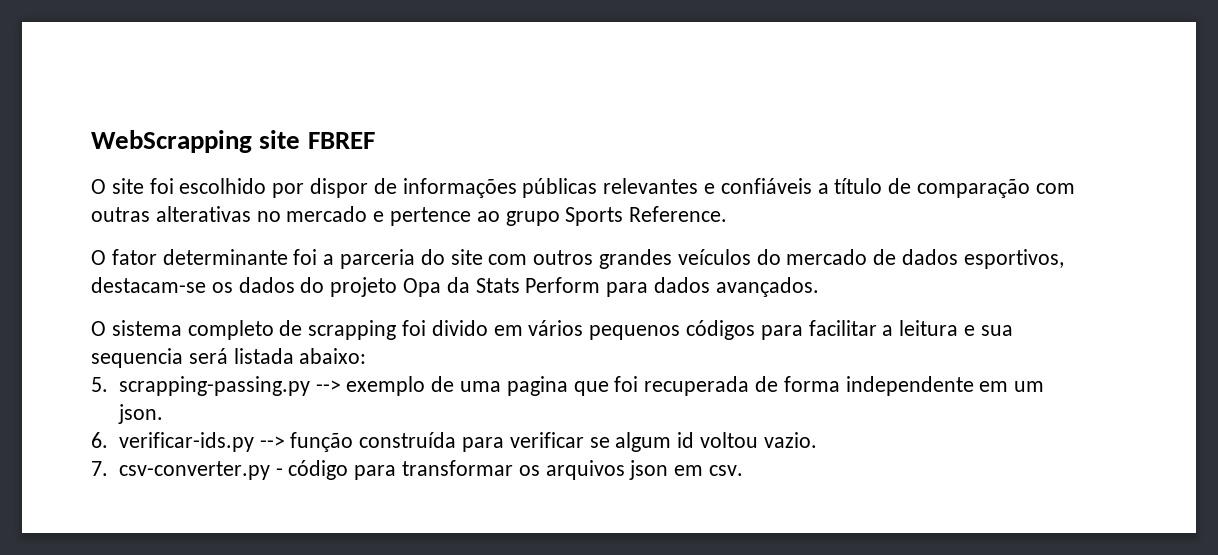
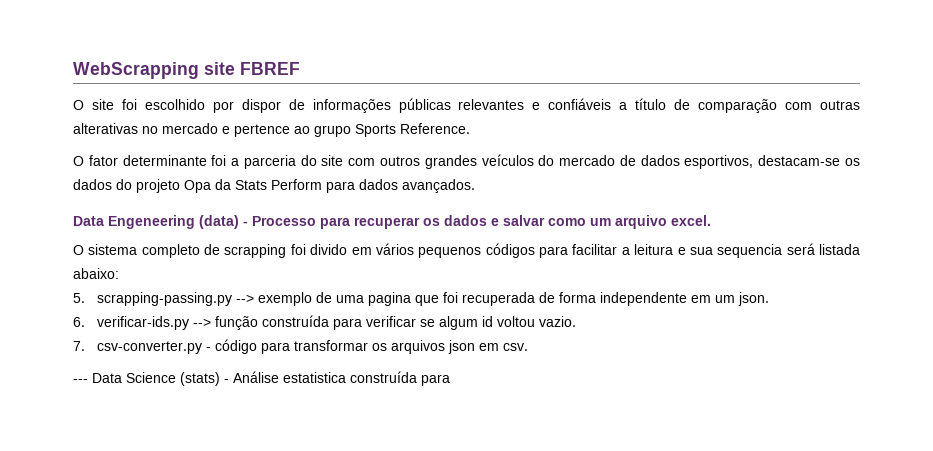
+ Data Engeneering (data) - Processo para recuperar os dados e salvar como um arquivo excel.
+ --- Data Science (stats) - Análise estatistica construída para

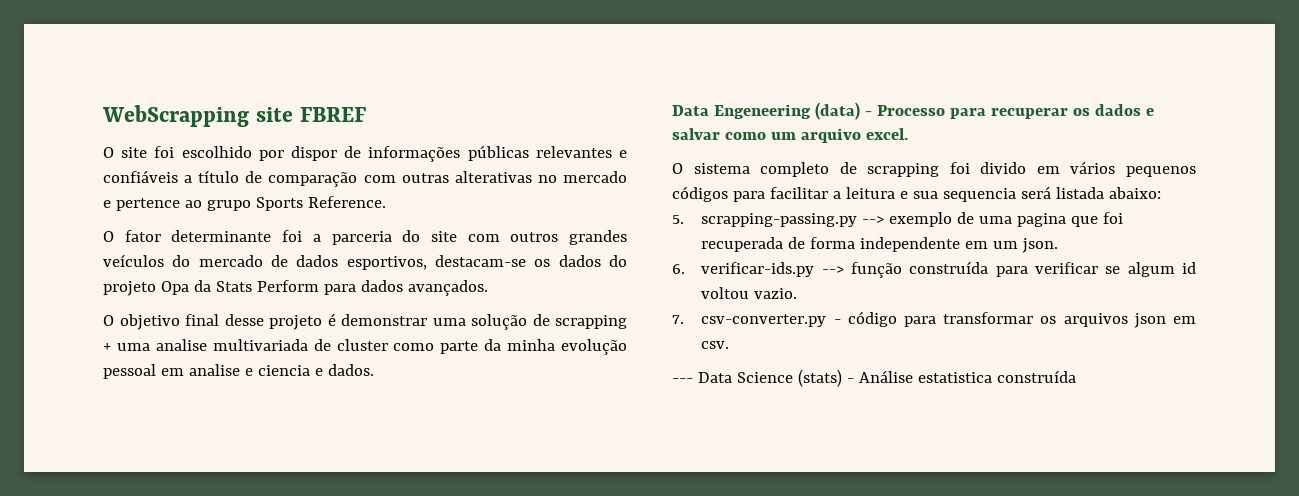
+ O objetivo final desse projeto é demonstrar uma solução de scrapping + uma analise multivariada de cluster como parte da minha evolução pessoal em analise e ciencia e dados.
- --- Data Science (stats) - Análise estatistica construída para
+ --- Data Science (stats) - Análise estatistica construída

